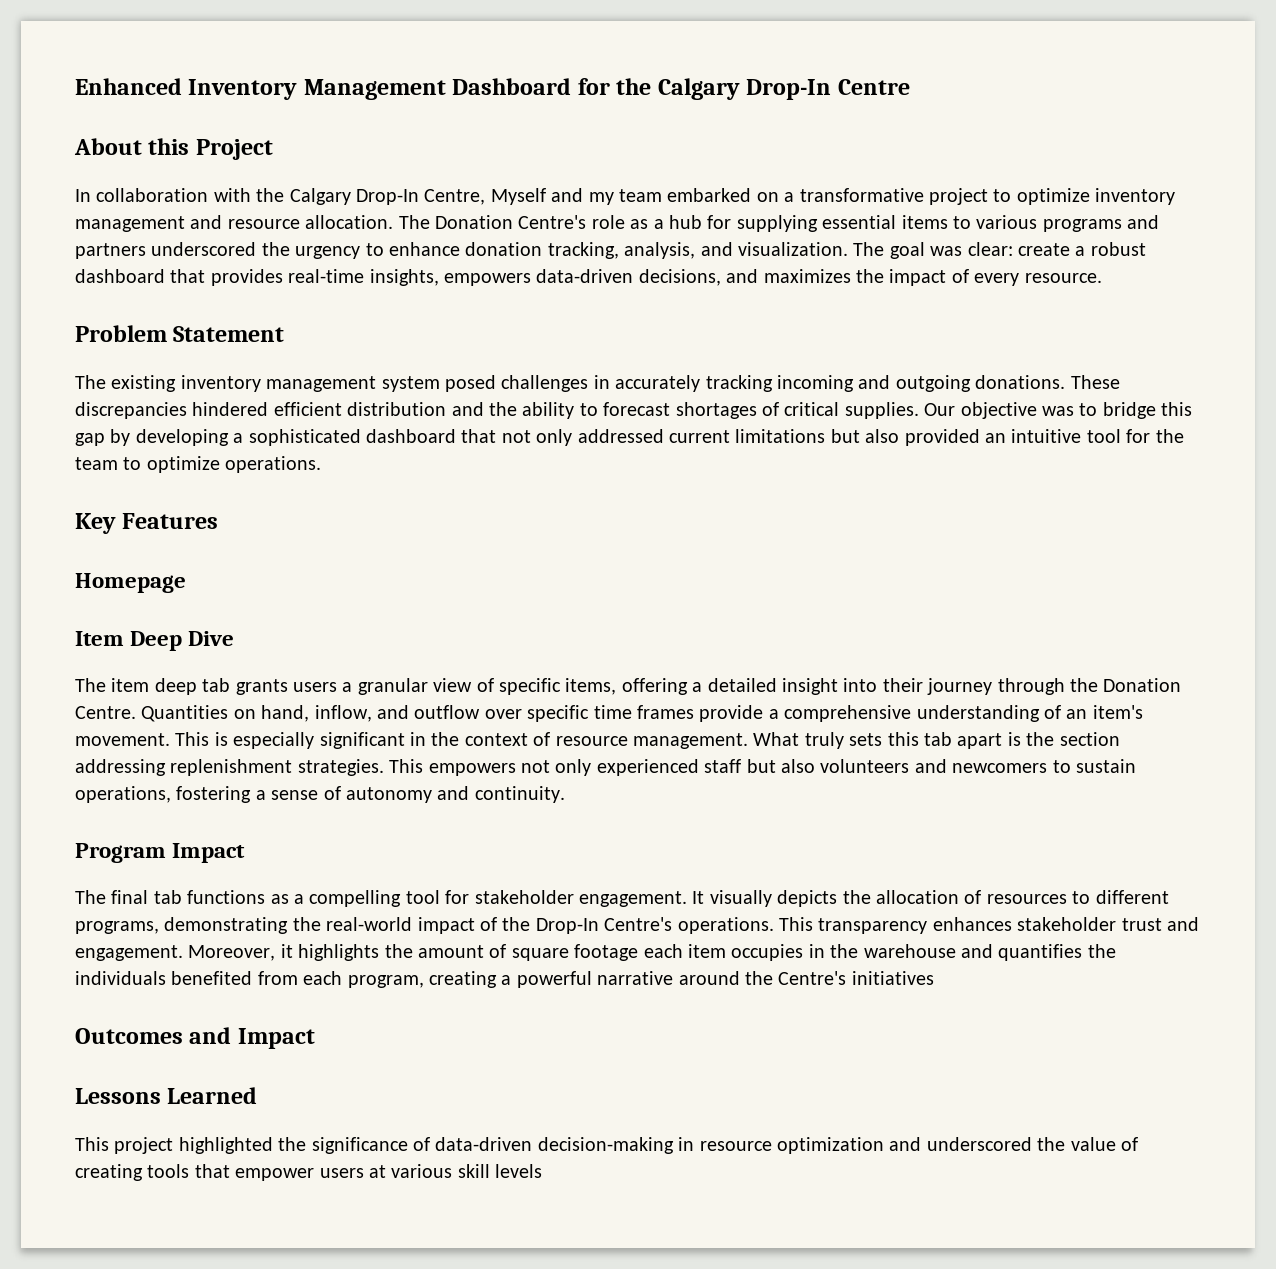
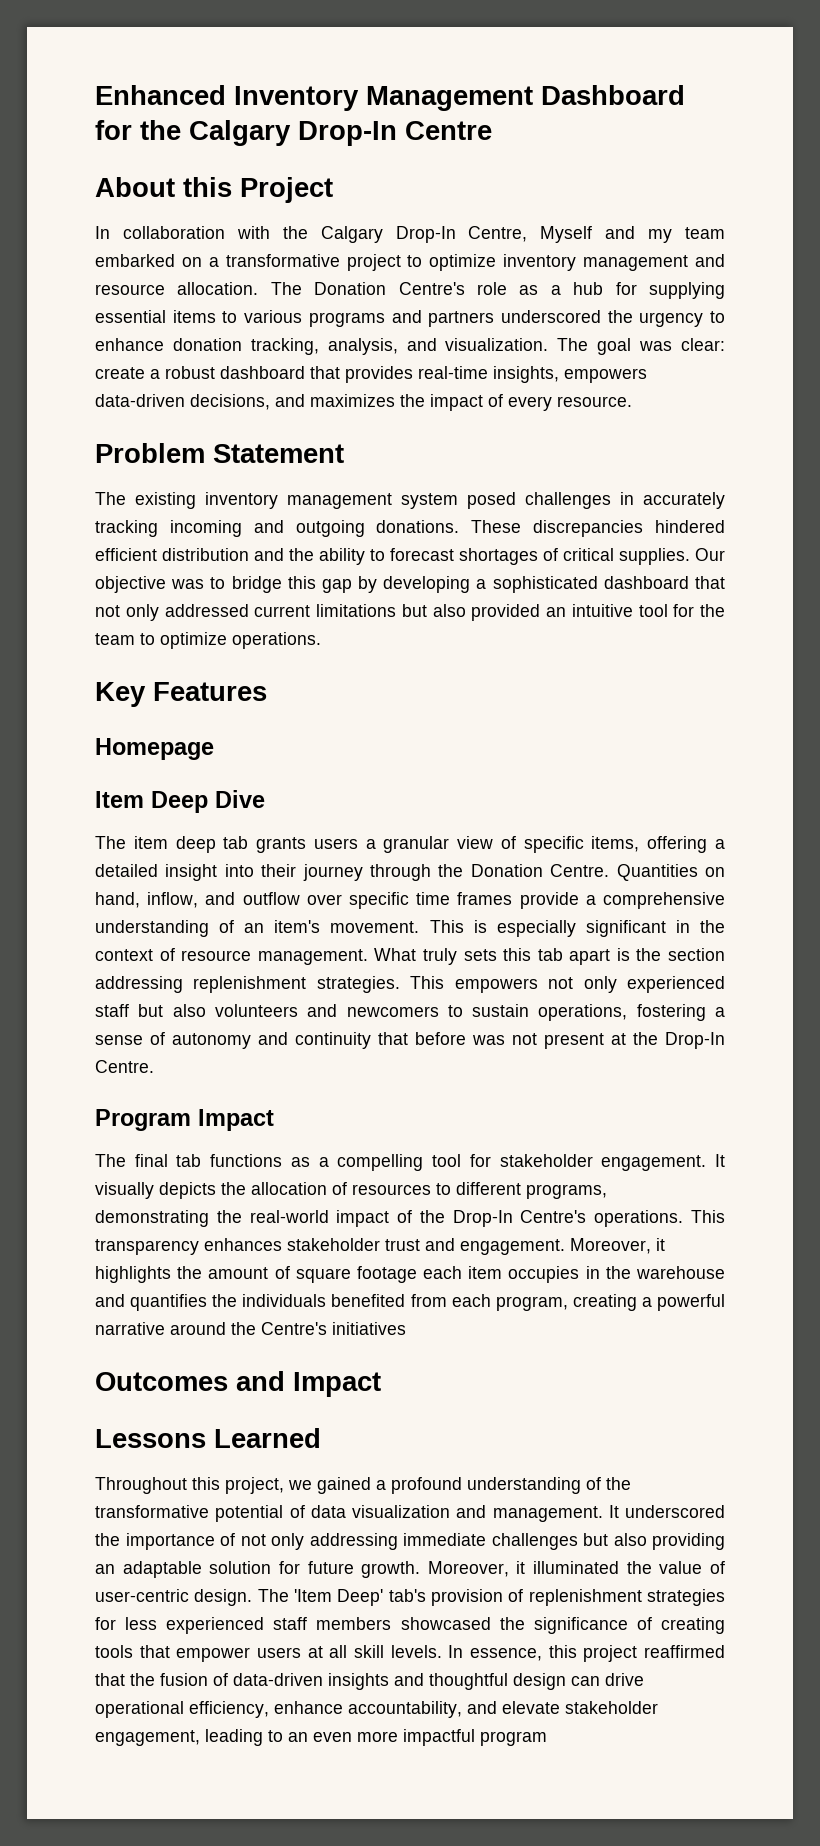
- This empowers not only experienced staff but also volunteers and newcomers to sustain operations, fostering a sense of autonomy and continuity.
+ This empowers not only experienced staff but also volunteers and newcomers to sustain operations, fostering a sense of autonomy and continuity that before was not present at the Drop-In Centre.
- This project highlighted the significance of data-driven decision-making in resource optimization and underscored the value of creating tools that empower users at various skill levels
+ Throughout this project, we gained a profound understanding of the transformative potential of data visualization and management. It underscored the importance of not only addressing immediate challenges but also providing an adaptable solution for future growth. Moreover, it illuminated the value of user-centric design. The 'Item Deep' tab's provision of replenishment strategies for less experienced staff members showcased the significance of creating tools that empower users at all skill levels. In essence, this project reaffirmed that the fusion of data-driven insights and thoughtful design can drive operational efficiency, enhance accountability, and elevate stakeholder engagement, leading to an even more impactful program

